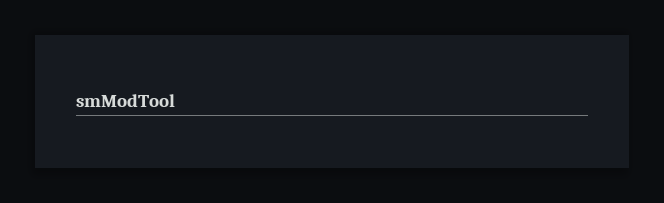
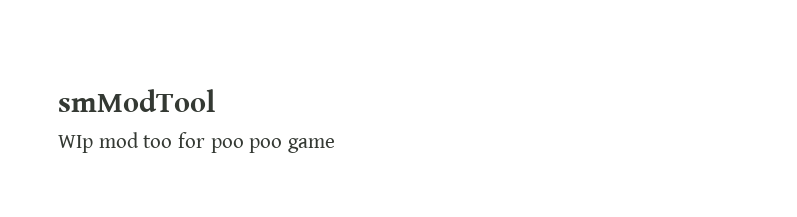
+ WIp mod too for poo poo game

